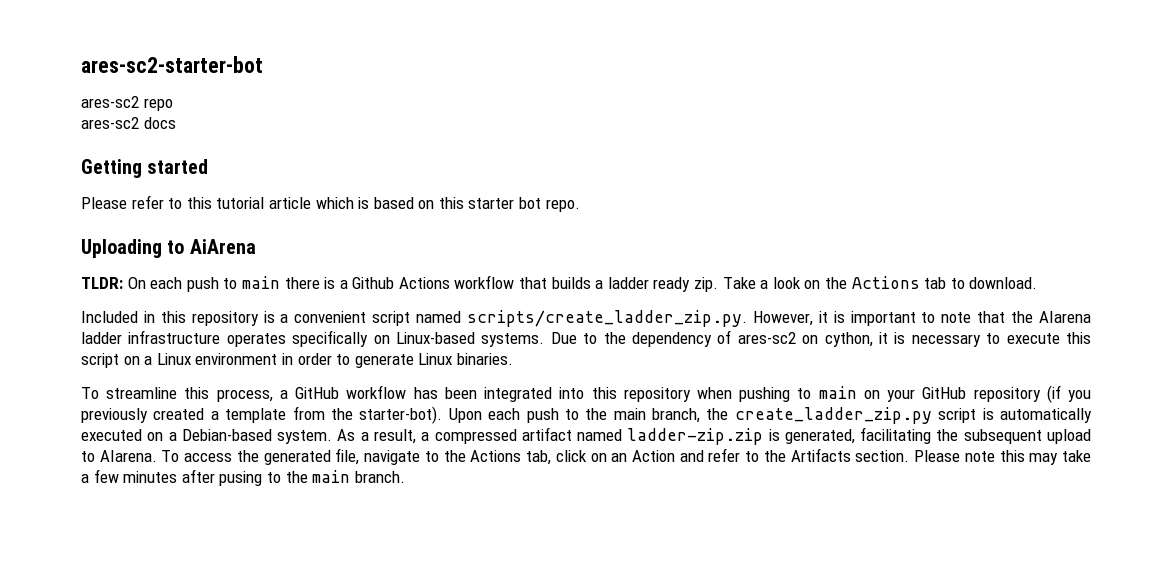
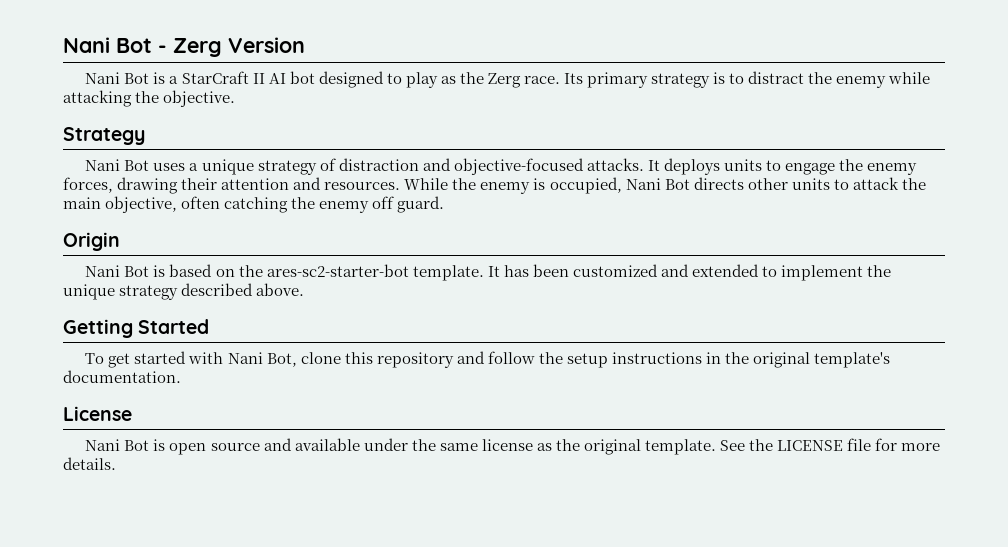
- ares-sc2-starter-bot
- ares-sc2 repo
- ares-sc2 docs
- Getting started
- Please refer to this tutorial article which is based on this starter bot repo.
- Uploading to AiArena
- TLDR: On each push to main there is a Github Actions workflow that builds a ladder ready zip. Take a look on the Actions tab to download.
- Included in this repository is a convenient script named scripts/create_ladder_zip.py. However, it is important to note that the AIarena ladder infrastructure operates specifically on Linux-based systems. Due to the dependency of ares-sc2 on cython, it is necessary to execute this script on a Linux environment in order to generate Linux binaries.
- To streamline this process, a GitHub workflow has been integrated into this repository when pushing to main on your GitHub repository (if you previously created a template from the starter-bot). Upon each push to the main branch, the create_ladder_zip.py script is automatically executed on a Debian-based system. As a result, a compressed artifact named ladder-zip.zip is generated, facilitating the subsequent upload to AIarena. To access the generated file, navigate to the Actions tab, click on an Action and refer to the Artifacts section. Please note this may take a few minutes after pusing to the main branch.
+ Nani Bot - Zerg Version
+ Nani Bot is a StarCraft II AI bot designed to play as the Zerg race. Its primary strategy is to distract the enemy while attacking the objective.
+ Strategy
+ Nani Bot uses a unique strategy of distraction and objective-focused attacks. It deploys units to engage the enemy forces, drawing their attention and resources. While the enemy is occupied, Nani Bot directs other units to attack the main objective, often catching the enemy off guard.
+ Origin
+ Nani Bot is based on the ares-sc2-starter-bot template. It has been customized and extended to implement the unique strategy described above.
+ Getting Started
+ To get started with Nani Bot, clone this repository and follow the setup instructions in the original template's documentation.
+ License
+ Nani Bot is open source and available under the same license as the original template. See the LICENSE file for more details.

